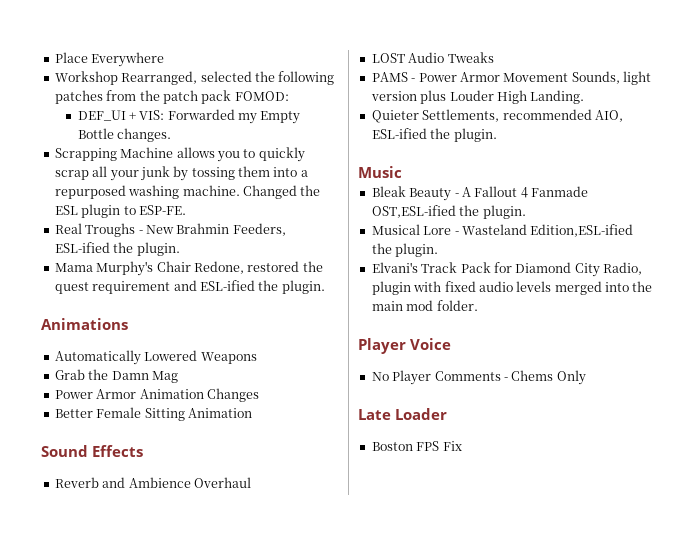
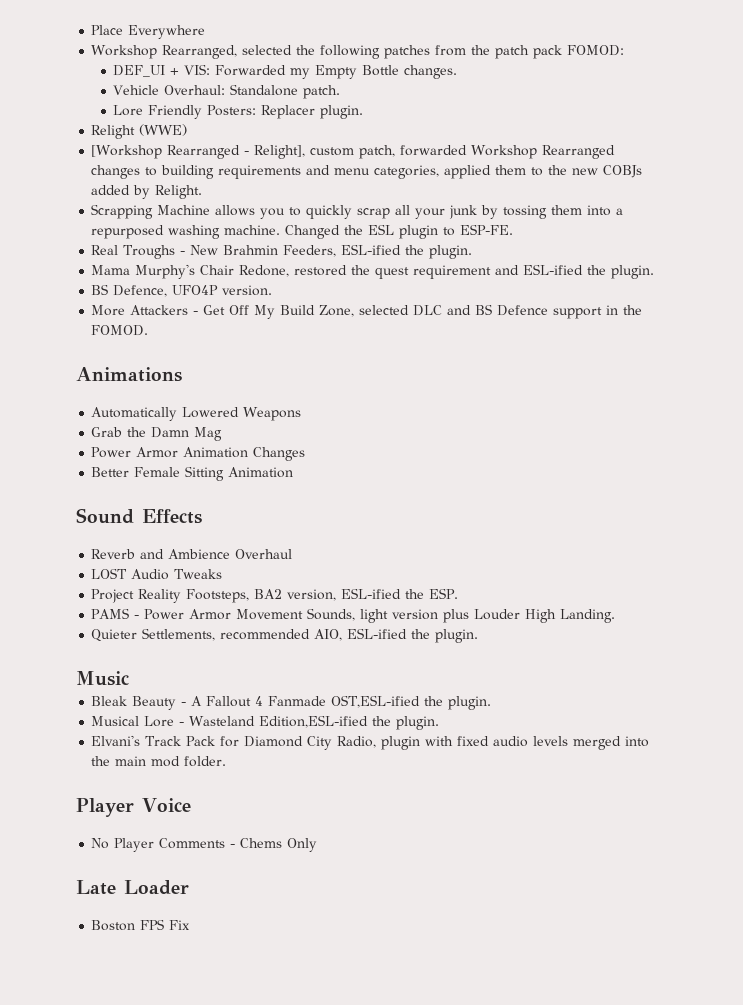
+ Vehicle Overhaul: Standalone patch.
+ Lore Friendly Posters: Replacer plugin.
+ Relight (WWE)
+ [Workshop Rearranged - Relight], custom patch, forwarded Workshop Rearranged changes to building requirements and menu categories, applied them to the new COBJs added by Relight.
+ BS Defence, UFO4P version.
+ More Attackers - Get Off My Build Zone, selected DLC and BS Defence support in the FOMOD.
+ Project Reality Footsteps, BA2 version, ESL-ified the ESP.

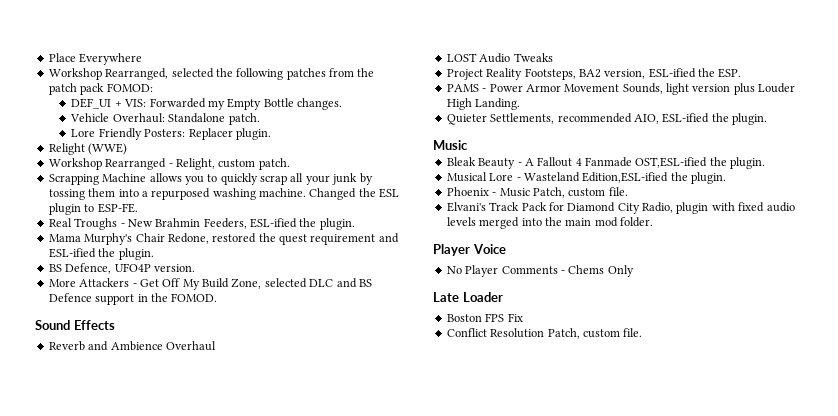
- [Workshop Rearranged - Relight], custom patch, forwarded Workshop Rearranged changes to building requirements and menu categories, applied them to the new COBJs added by Relight.
+ Workshop Rearranged - Relight, custom patch.
- Animations
- Automatically Lowered Weapons
- Grab the Damn Mag
- Power Armor Animation Changes
- Better Female Sitting Animation
+ Phoenix - Music Patch, custom file.
+ Conflict Resolution Patch, custom file.

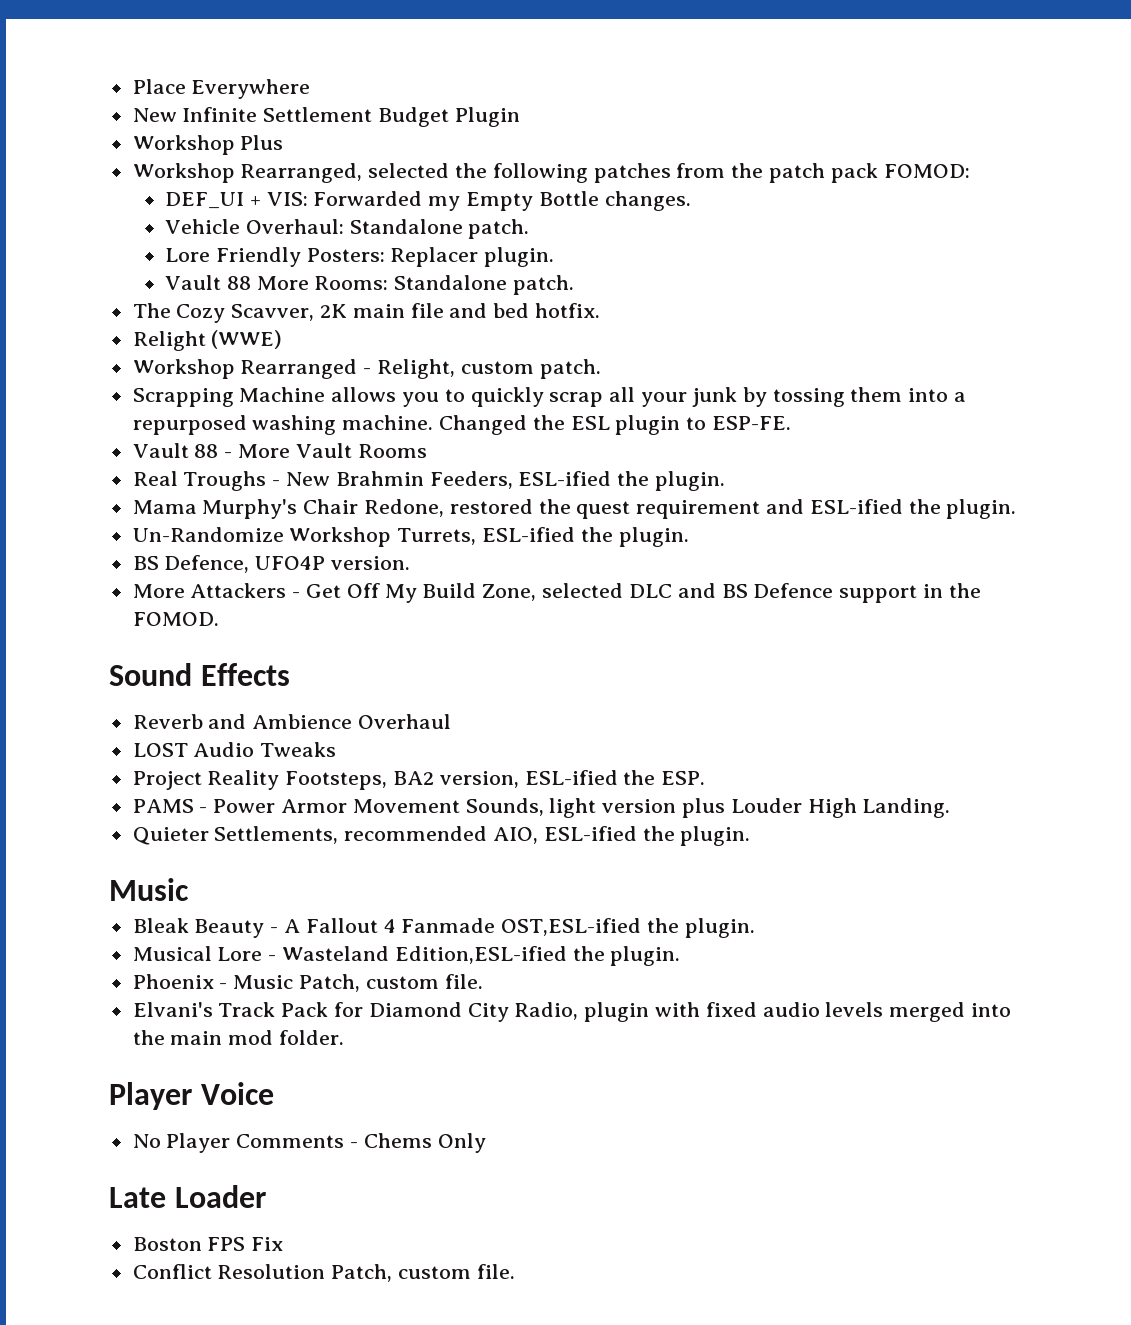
+ New Infinite Settlement Budget Plugin
+ Workshop Plus
+ Vault 88 More Rooms: Standalone patch.
+ The Cozy Scavver, 2K main file and bed hotfix.
+ Vault 88 - More Vault Rooms
+ Un-Randomize Workshop Turrets, ESL-ified the plugin.

